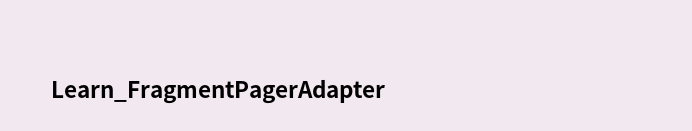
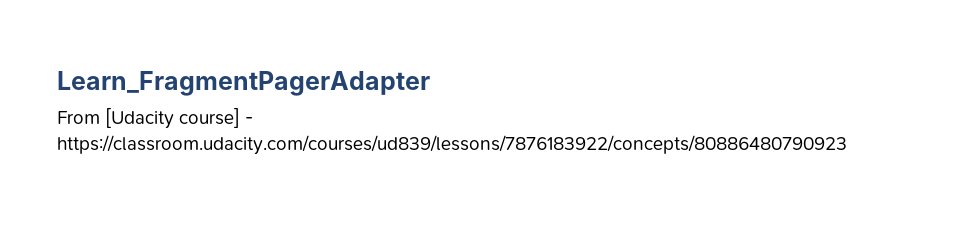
+ From [Udacity course] - https://classroom.udacity.com/courses/ud839/lessons/7876183922/concepts/80886480790923

